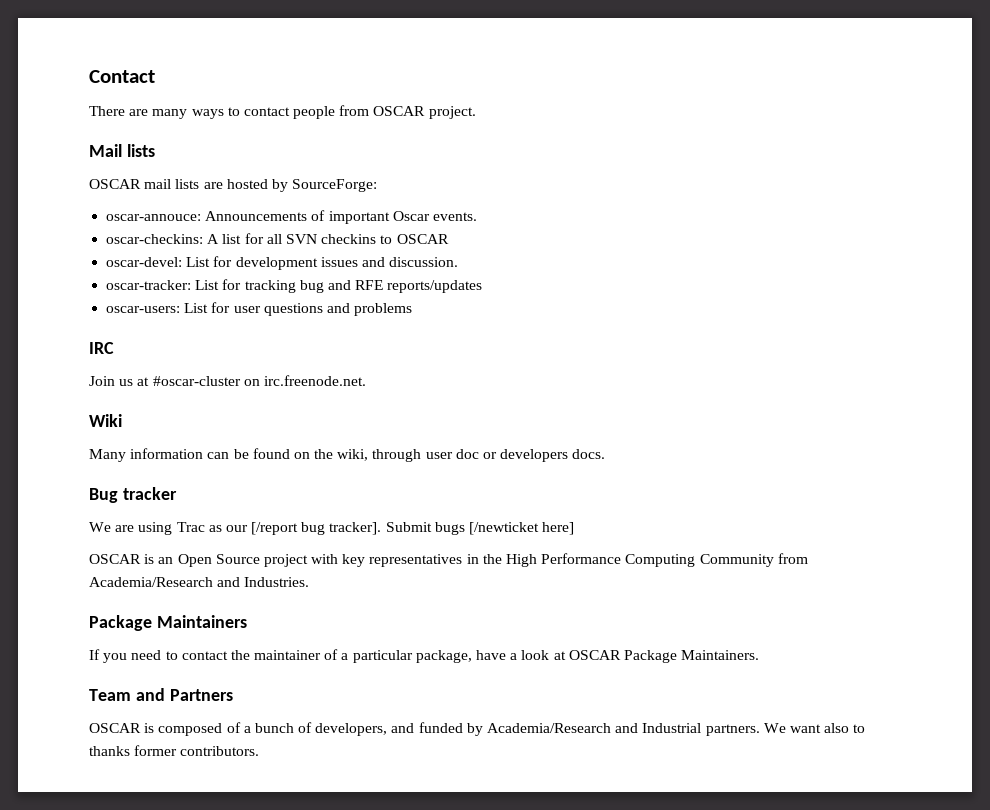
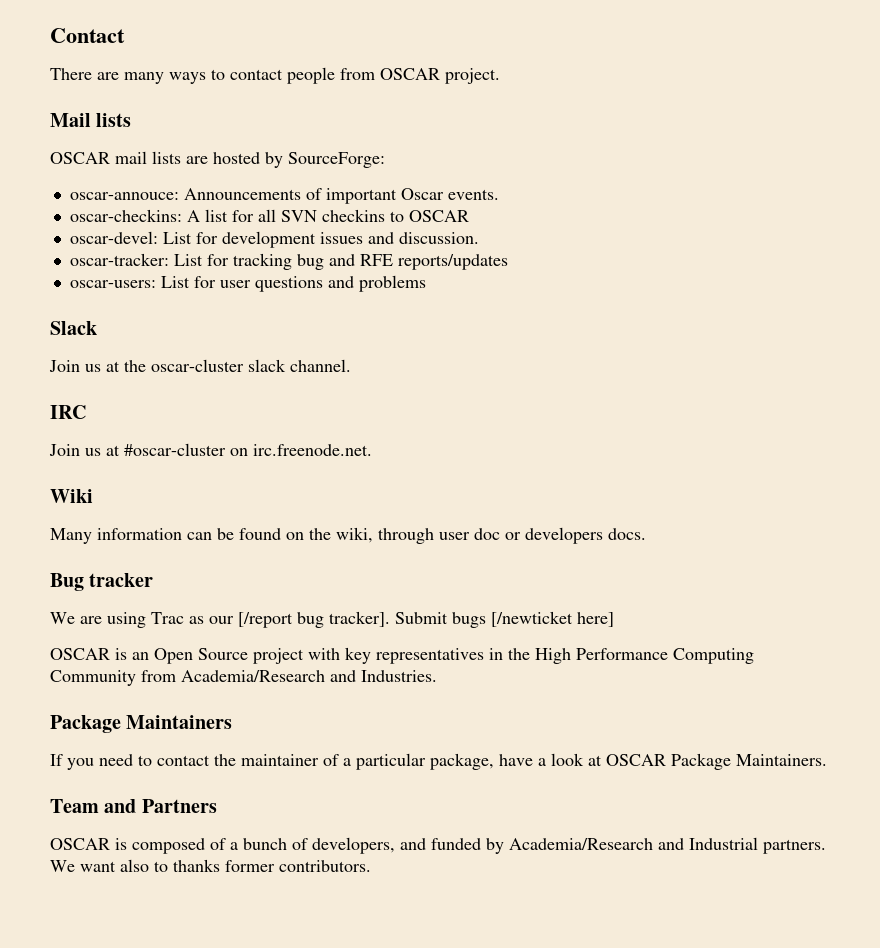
+ Slack
+ Join us at the oscar-cluster slack channel.

